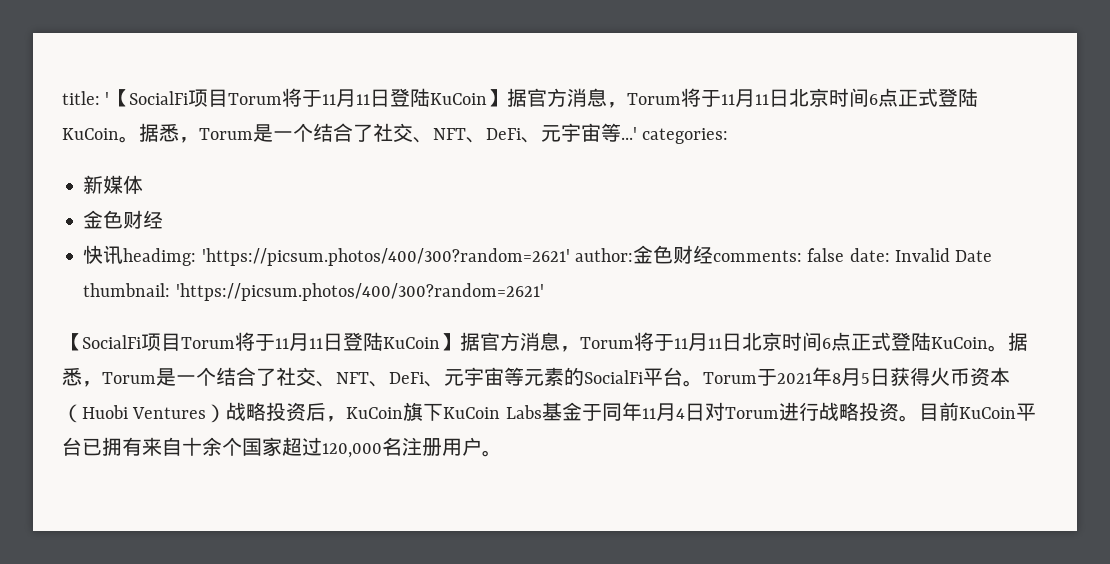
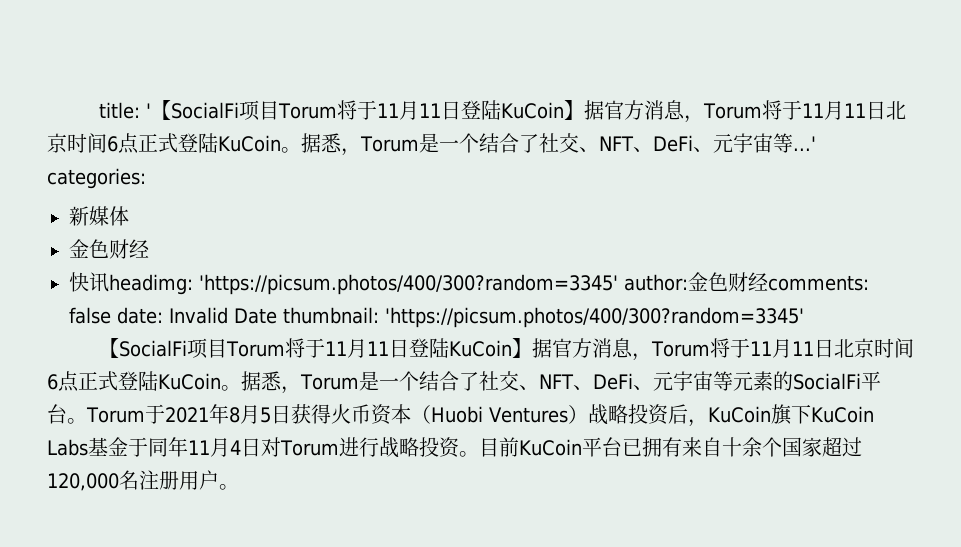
- 快讯headimg: 'https://picsum.photos/400/300?random=2621' author:金色财经comments: false date: Invalid Date thumbnail: 'https://picsum.photos/400/300?random=2621'
+ 快讯headimg: 'https://picsum.photos/400/300?random=3345' author:金色财经comments: false date: Invalid Date thumbnail: 'https://picsum.photos/400/300?random=3345'

